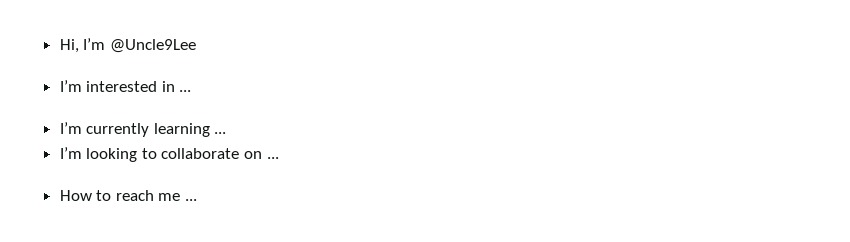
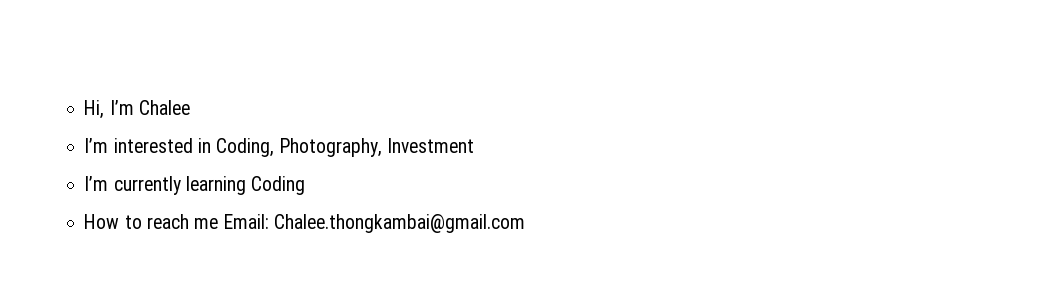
- Hi, I’m @Uncle9Lee
+ Hi, I’m Chalee
- I’m interested in ...
+ I’m interested in Coding, Photography, Investment
- I’m currently learning ...
- I’m looking to collaborate on ...
+ I’m currently learning Coding
- How to reach me ...
+ How to reach me Email: Chalee.thongkambai@gmail.com

